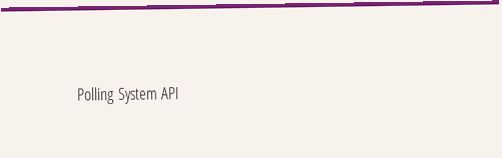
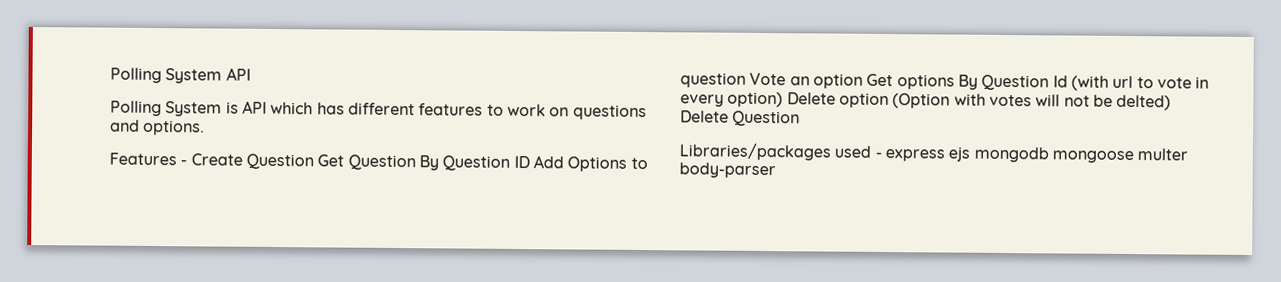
+ Polling System is API which has different features to work on questions and options.
+ Features - Create Question Get Question By Question ID Add Options to question Vote an option Get options By Question Id (with url to vote in every option) Delete option (Option with votes will not be delted) Delete Question
+ Libraries/packages used - express ejs mongodb mongoose multer body-parser

